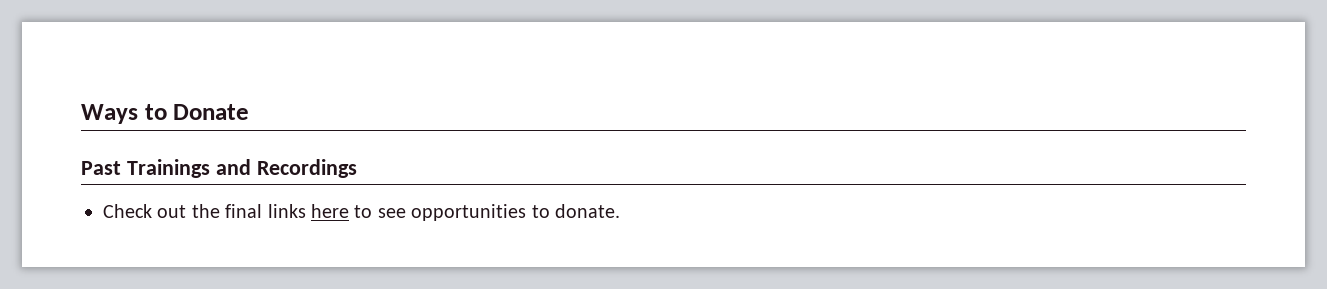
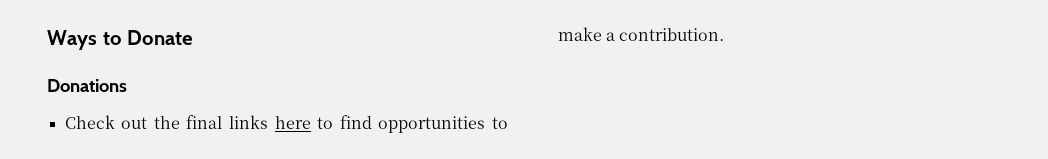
- Past Trainings and Recordings
+ Donations
- Check out the final links here to see opportunities to donate.
+ Check out the final links here to find opportunities to make a contribution.

